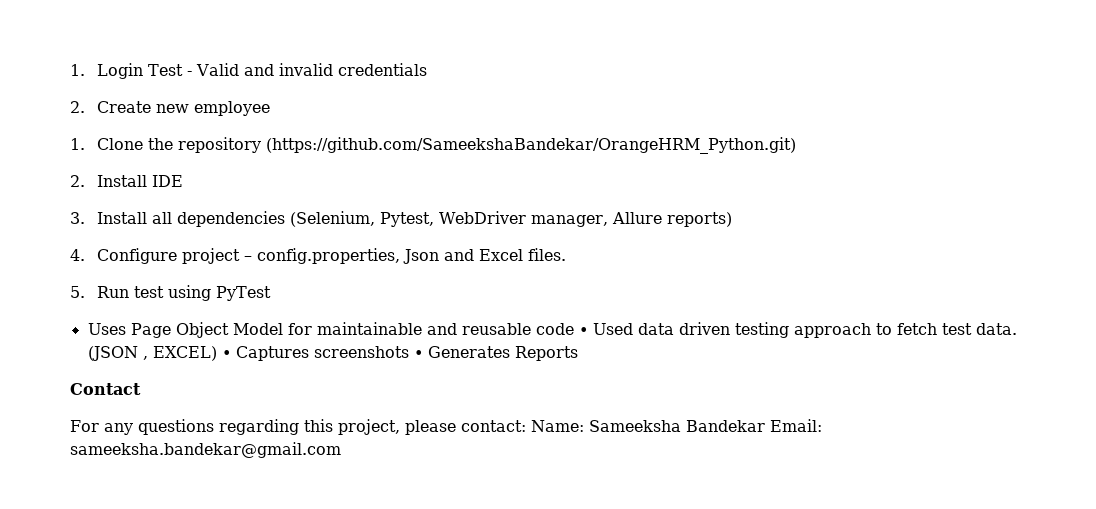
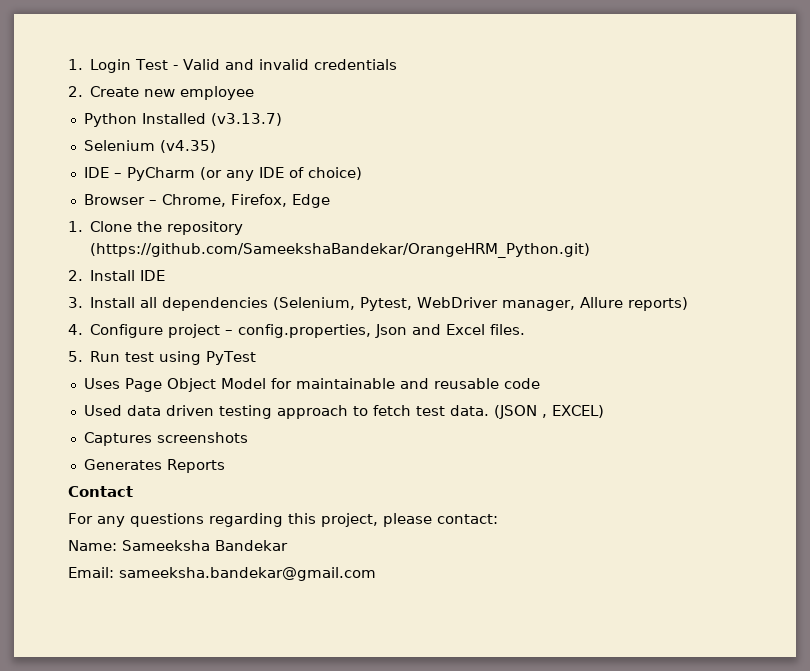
+ Python Installed (v3.13.7)
+ Selenium (v4.35)
+ IDE – PyCharm (or any IDE of choice)
+ Browser – Chrome, Firefox, Edge
- Uses Page Object Model for maintainable and reusable code • Used data driven testing approach to fetch test data.
+ Uses Page Object Model for maintainable and reusable code
+ Used data driven testing approach to fetch test data.
- (JSON , EXCEL) • Captures screenshots • Generates Reports
+ (JSON , EXCEL)
+ Captures screenshots
+ Generates Reports
- For any questions regarding this project, please contact: Name: Sameeksha Bandekar Email: sameeksha.bandekar@gmail.com
+ For any questions regarding this project, please contact:
+ Name: Sameeksha Bandekar
+ Email: sameeksha.bandekar@gmail.com

